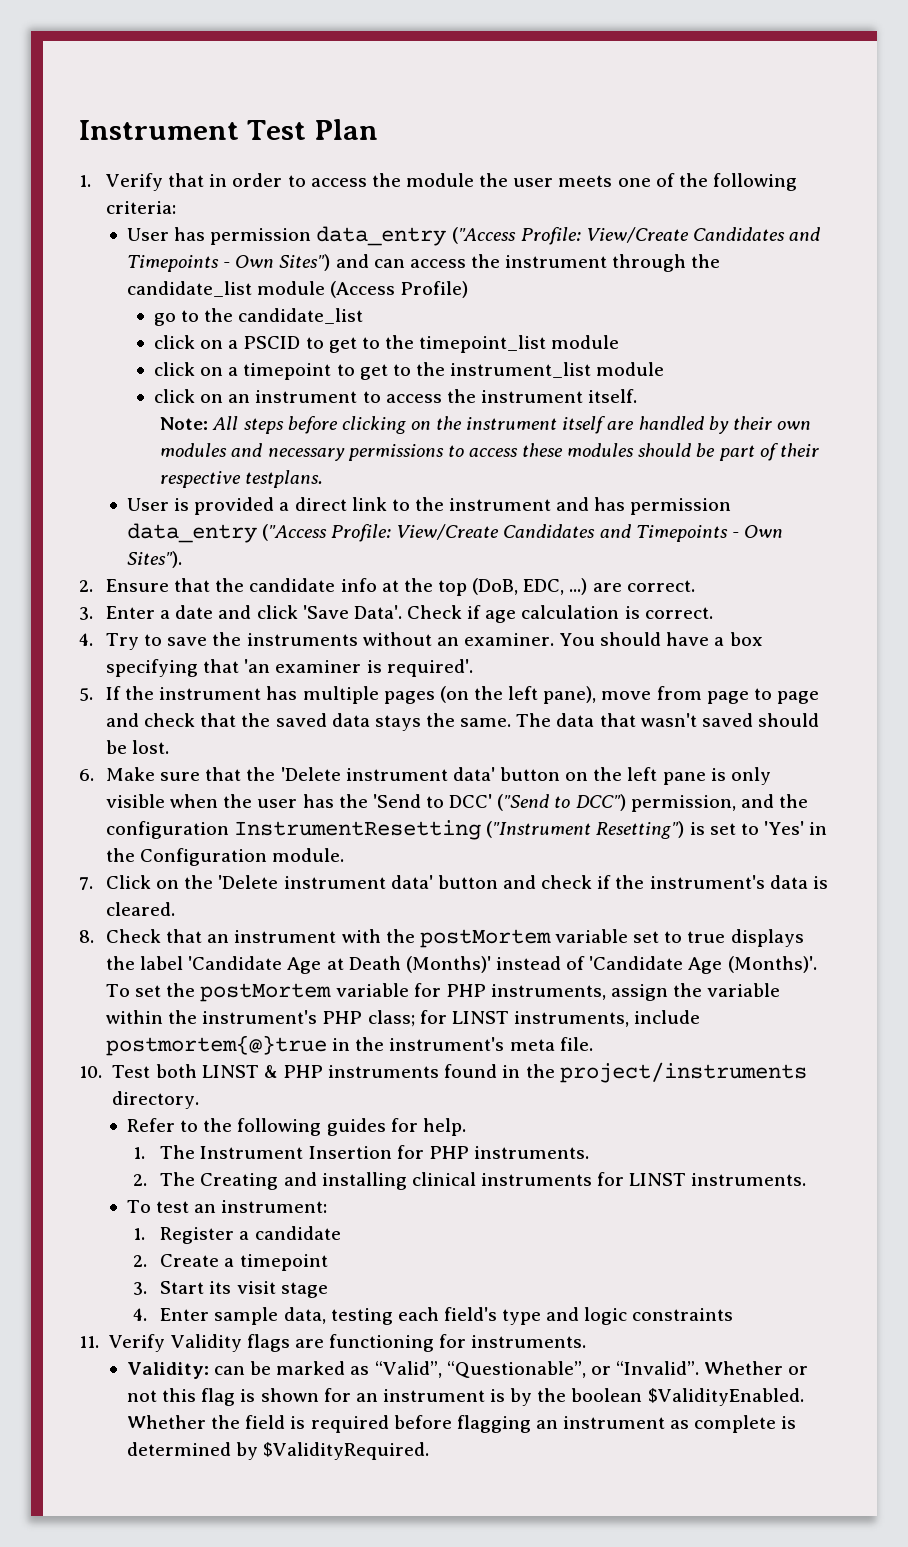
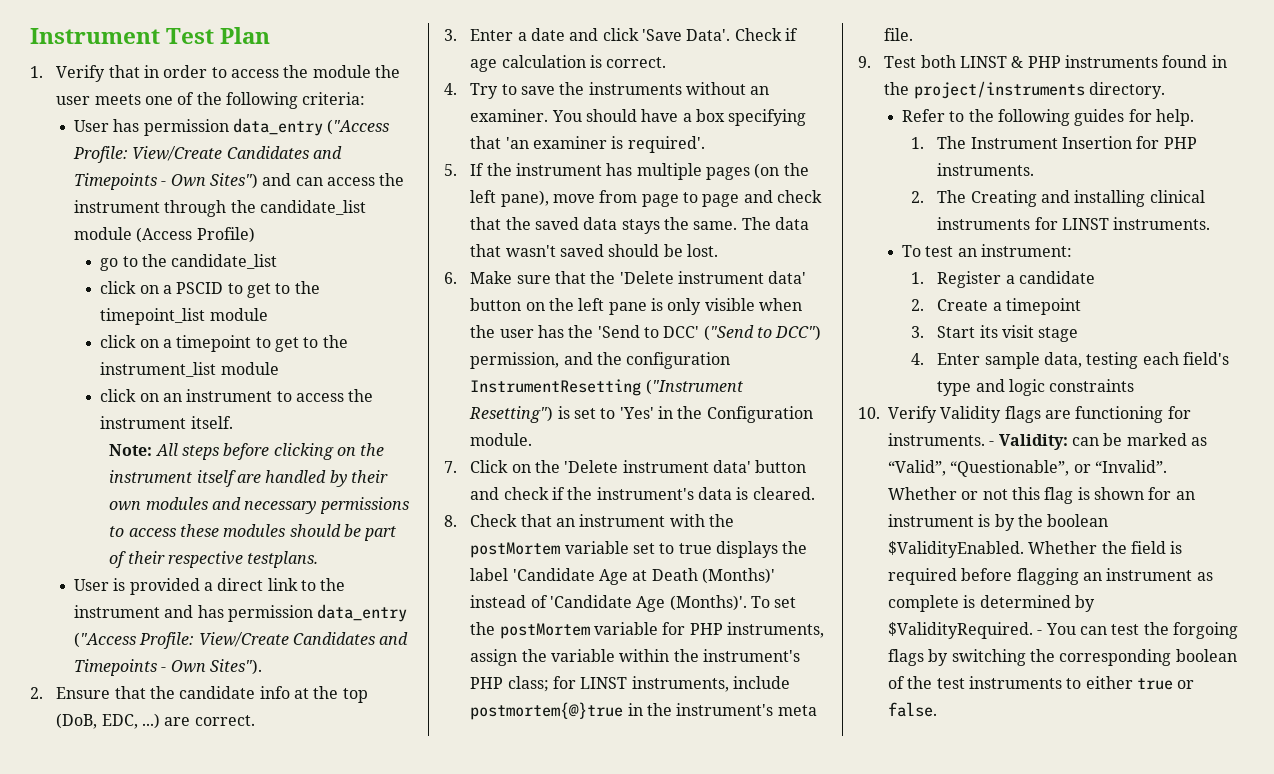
- 10. Test both LINST & PHP instruments found in the project/instruments directory.
+ 9. Test both LINST & PHP instruments found in the project/instruments directory.
- 11. Verify Validity flags are functioning for instruments.
- Validity: can be marked as “Valid”, “Questionable”, or “Invalid”.
+ 10. Verify Validity flags are functioning for instruments. - Validity: can be marked as “Valid”, “Questionable”, or “Invalid”.
+ - You can test the forgoing flags by switching the corresponding boolean of the test instruments to either true or false.

